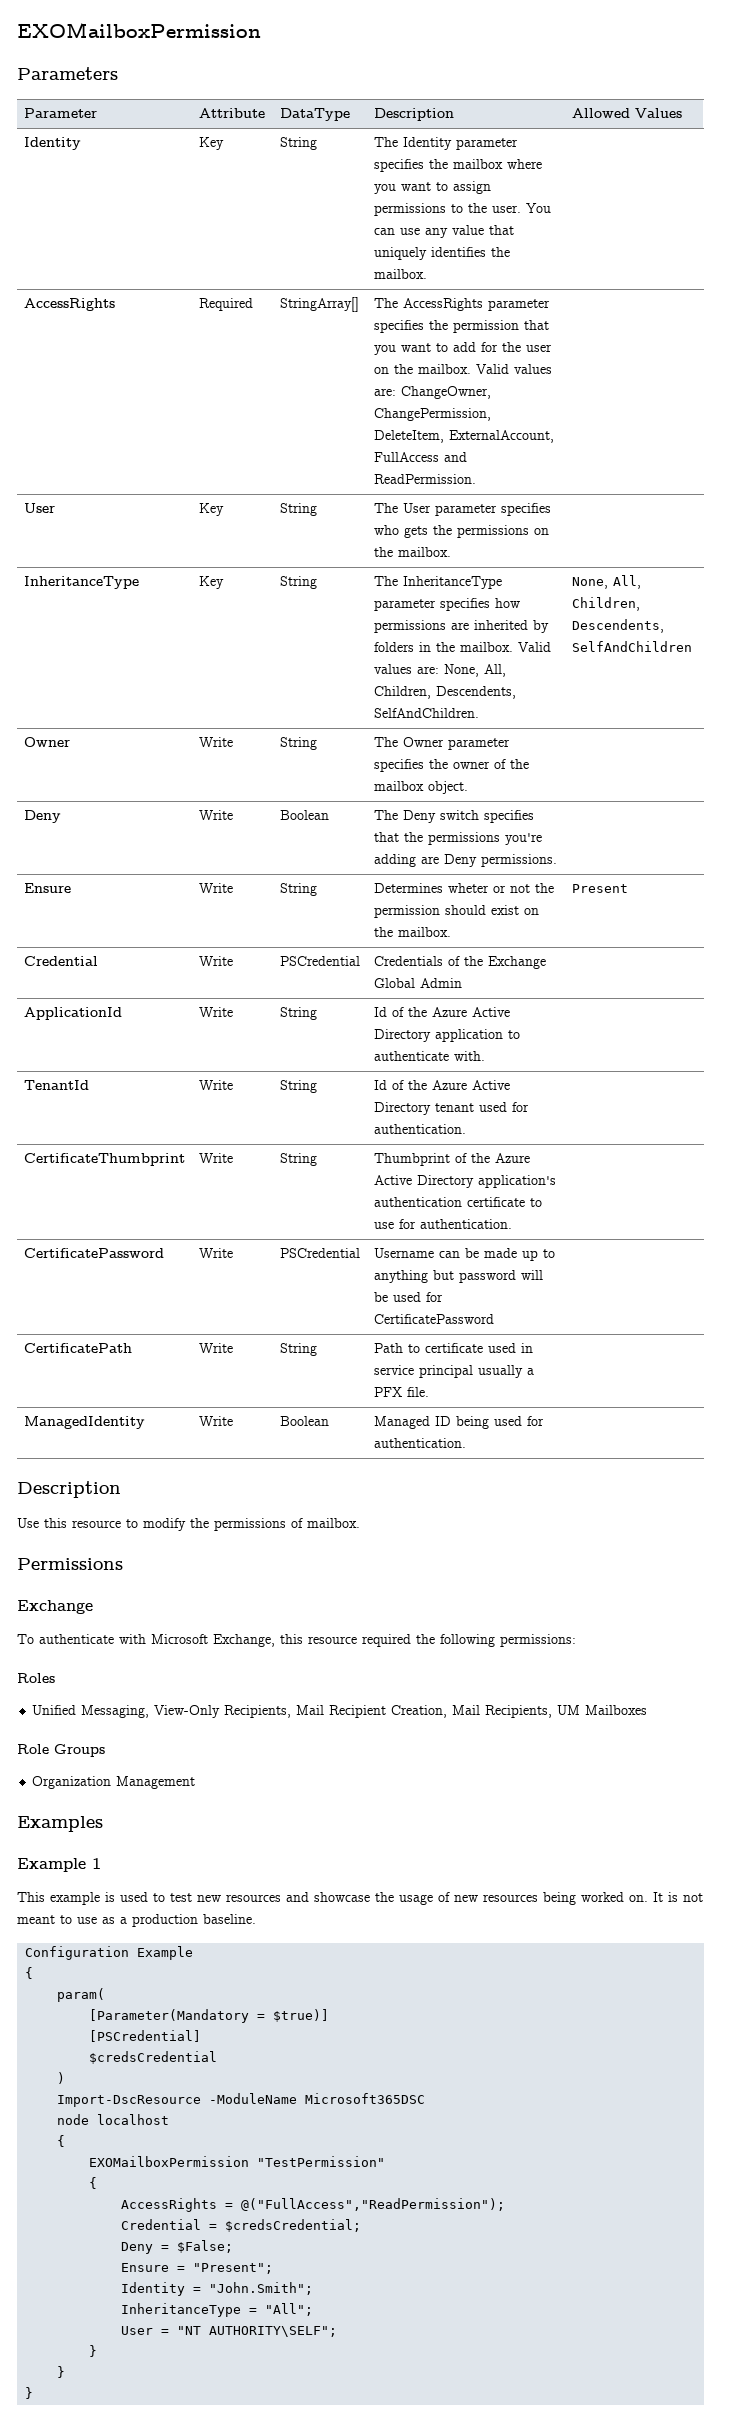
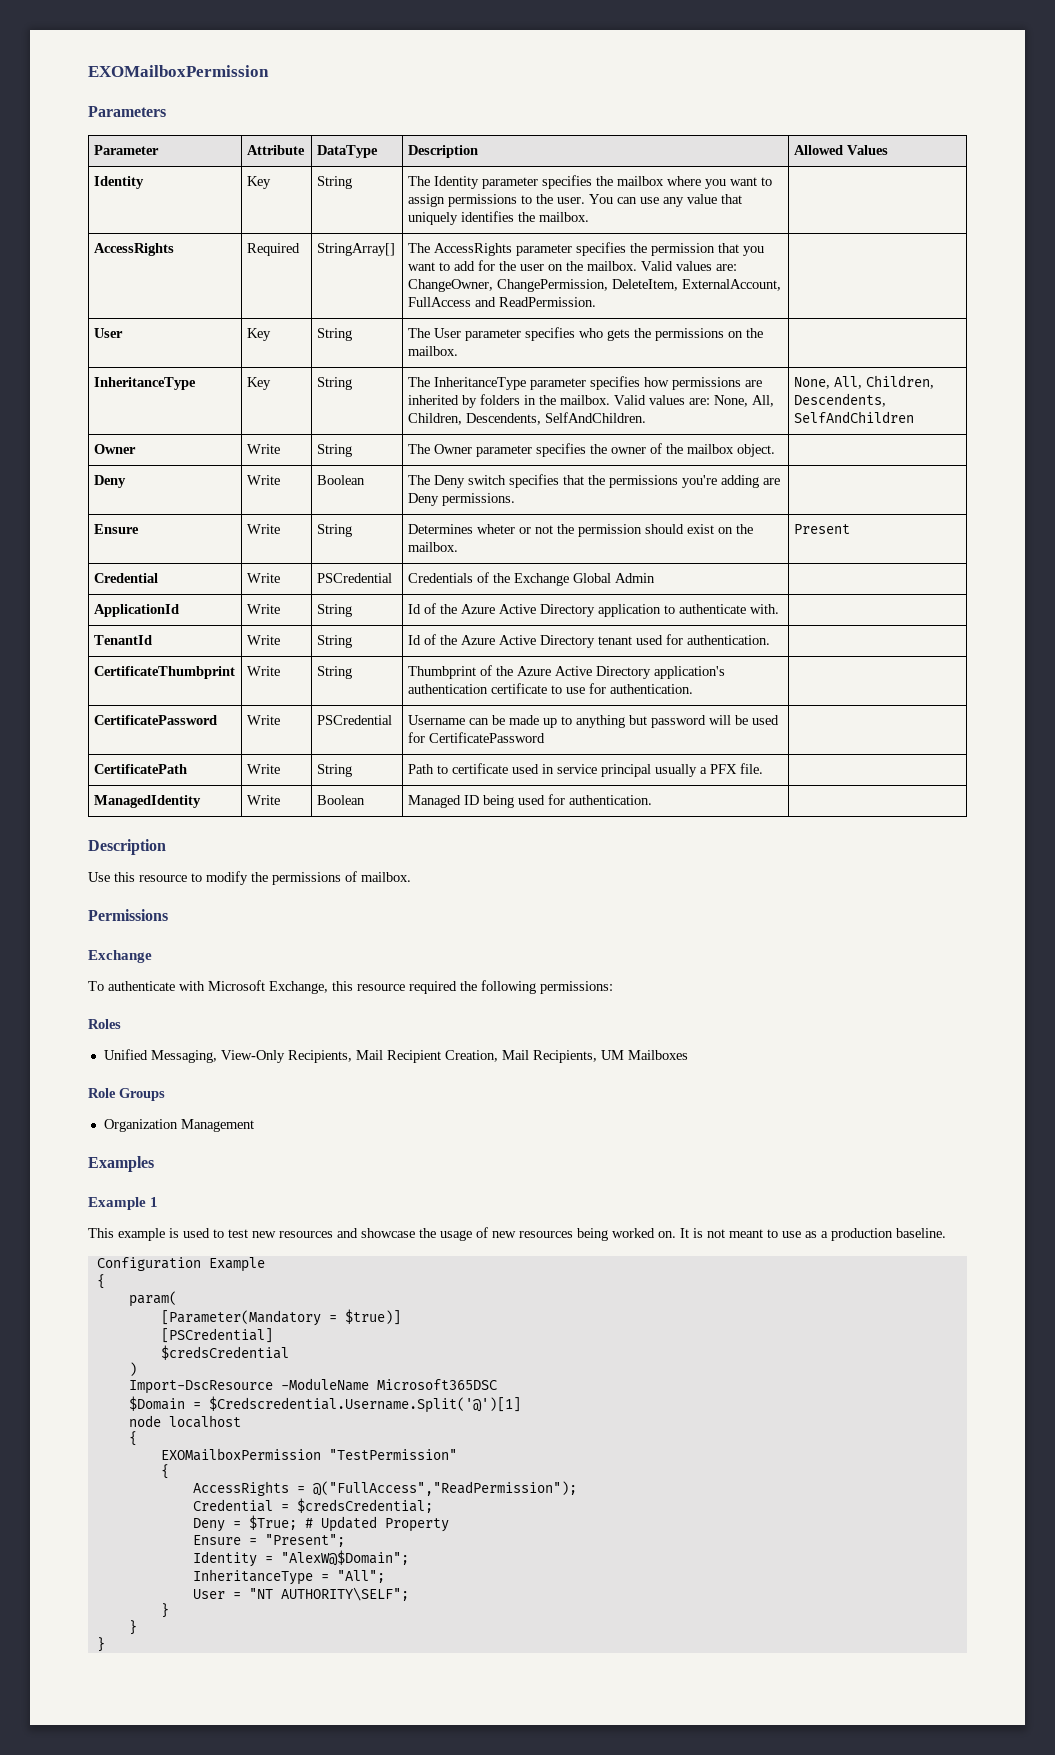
+ $Domain = $Credscredential.Username.Split('@')[1]
- Deny = $False;
+ Deny = $True; # Updated Property
- Identity = "John.Smith";
+ Identity = "AlexW@$Domain";

